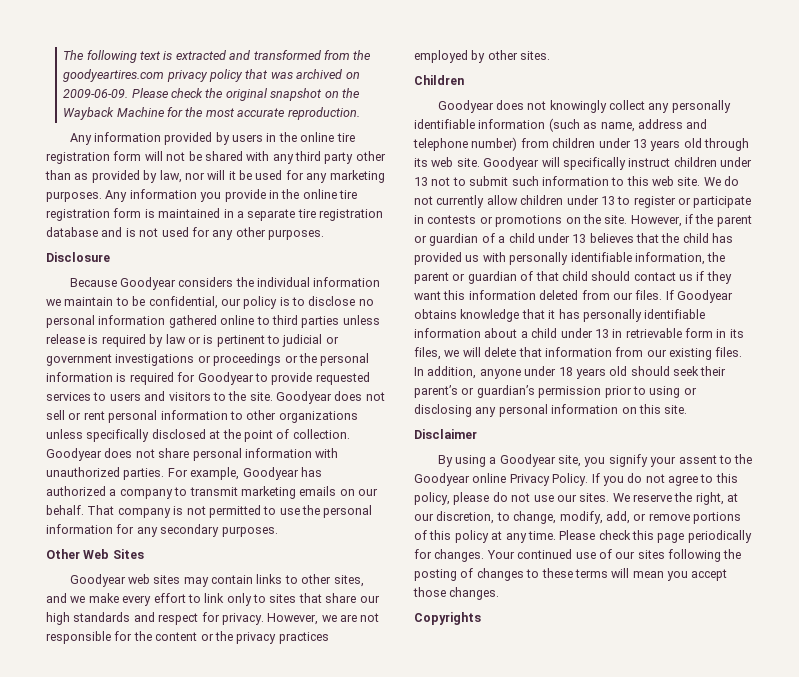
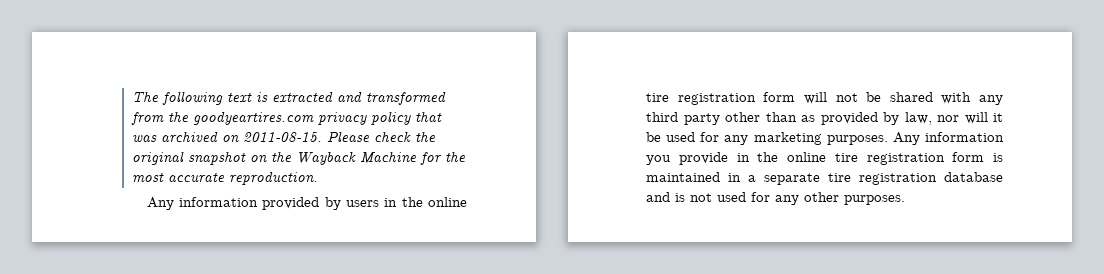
- The following text is extracted and transformed from the goodyeartires.com privacy policy that was archived on 2009-06-09.
+ The following text is extracted and transformed from the goodyeartires.com privacy policy that was archived on 2011-08-15.
- Disclosure
- Because Goodyear considers the individual information we maintain to be confidential, our policy is to disclose no personal information gathered online to third parties unless release is required by law or is pertinent to judicial or government investigations or proceedings or the personal information is required for Goodyear to provide requested services to users and visitors to the site. Goodyear does not sell or rent personal information to other organizations unless specifically disclosed at the point of collection. Goodyear does not share personal information with unauthorized parties. For example, Goodyear has authorized a company to transmit marketing emails on our behalf. That company is not permitted to use the personal information for any secondary purposes.
- Other Web Sites
- Goodyear web sites may contain links to other sites, and we make every effort to link only to sites that share our high standards and respect for privacy. However, we are not responsible for the content or the privacy practices employed by other sites.
- Children
- Goodyear does not knowingly collect any personally identifiable information (such as name, address and telephone number) from children under 13 years old through its web site. Goodyear will specifically instruct children under 13 not to submit such information to this web site. We do not currently allow children under 13 to register or participate in contests or promotions on the site. However, if the parent or guardian of a child under 13 believes that the child has provided us with personally identifiable information, the parent or guardian of that child should contact us if they want this information deleted from our files. If Goodyear obtains knowledge that it has personally identifiable information about a child under 13 in retrievable form in its files, we will delete that information from our existing files. In addition, anyone under 18 years old should seek their parent’s or guardian’s permission prior to using or disclosing any personal information on this site.
- Disclaimer
- By using a Goodyear site, you signify your assent to the Goodyear online Privacy Policy. If you do not agree to this policy, please do not use our sites. We reserve the right, at our discretion, to change, modify, add, or remove portions of this policy at any time. Please check this page periodically for changes. Your continued use of our sites following the posting of changes to these terms will mean you accept those changes.
- Copyrights

